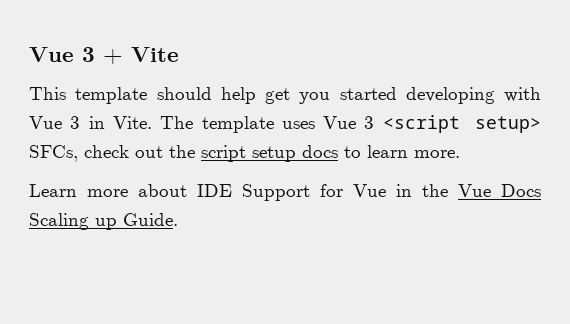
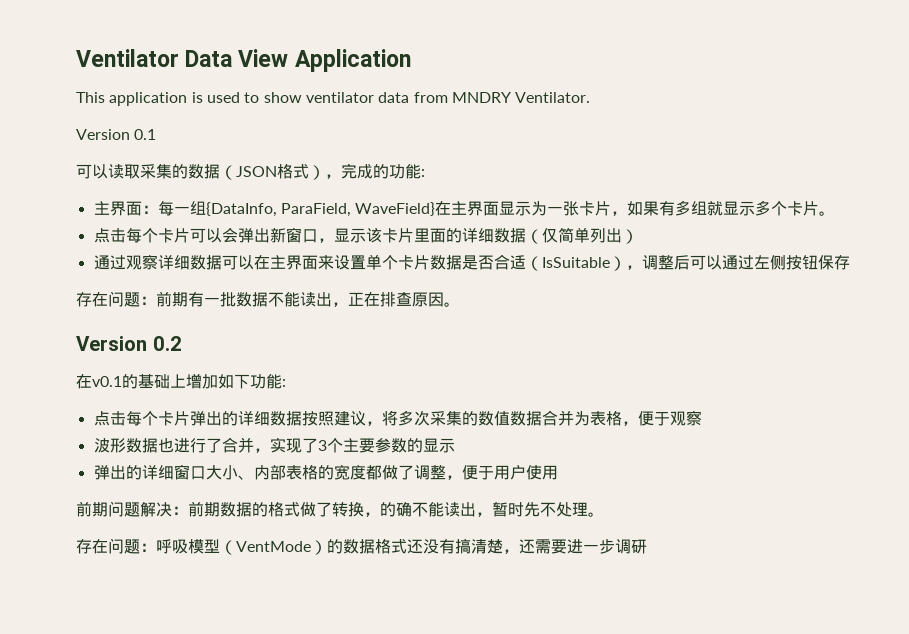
- Vue 3 + Vite
- This template should help get you started developing with Vue 3 in Vite. The template uses Vue 3 <script setup> SFCs, check out the script setup docs to learn more.
- Learn more about IDE Support for Vue in the Vue Docs Scaling up Guide.
+ Ventilator Data View Application
+ This application is used to show ventilator data from MNDRY Ventilator.
+ Version 0.1
+ 可以读取采集的数据（JSON格式），完成的功能:
+ 主界面：每一组{DataInfo, ParaField, WaveField}在主界面显示为一张卡片，如果有多组就显示多个卡片。
+ 点击每个卡片可以会弹出新窗口，显示该卡片里面的详细数据（仅简单列出）
+ 通过观察详细数据可以在主界面来设置单个卡片数据是否合适（IsSuitable），调整后可以通过左侧按钮保存
+ 存在问题：前期有一批数据不能读出，正在排查原因。
+ Version 0.2
+ 在v0.1的基础上增加如下功能:
+ 点击每个卡片弹出的详细数据按照建议，将多次采集的数值数据合并为表格，便于观察
+ 波形数据也进行了合并，实现了3个主要参数的显示
+ 弹出的详细窗口大小、内部表格的宽度都做了调整，便于用户使用
+ 前期问题解决：前期数据的格式做了转换，的确不能读出，暂时先不处理。
+ 存在问题：呼吸模型（VentMode）的数据格式还没有搞清楚，还需要进一步调研

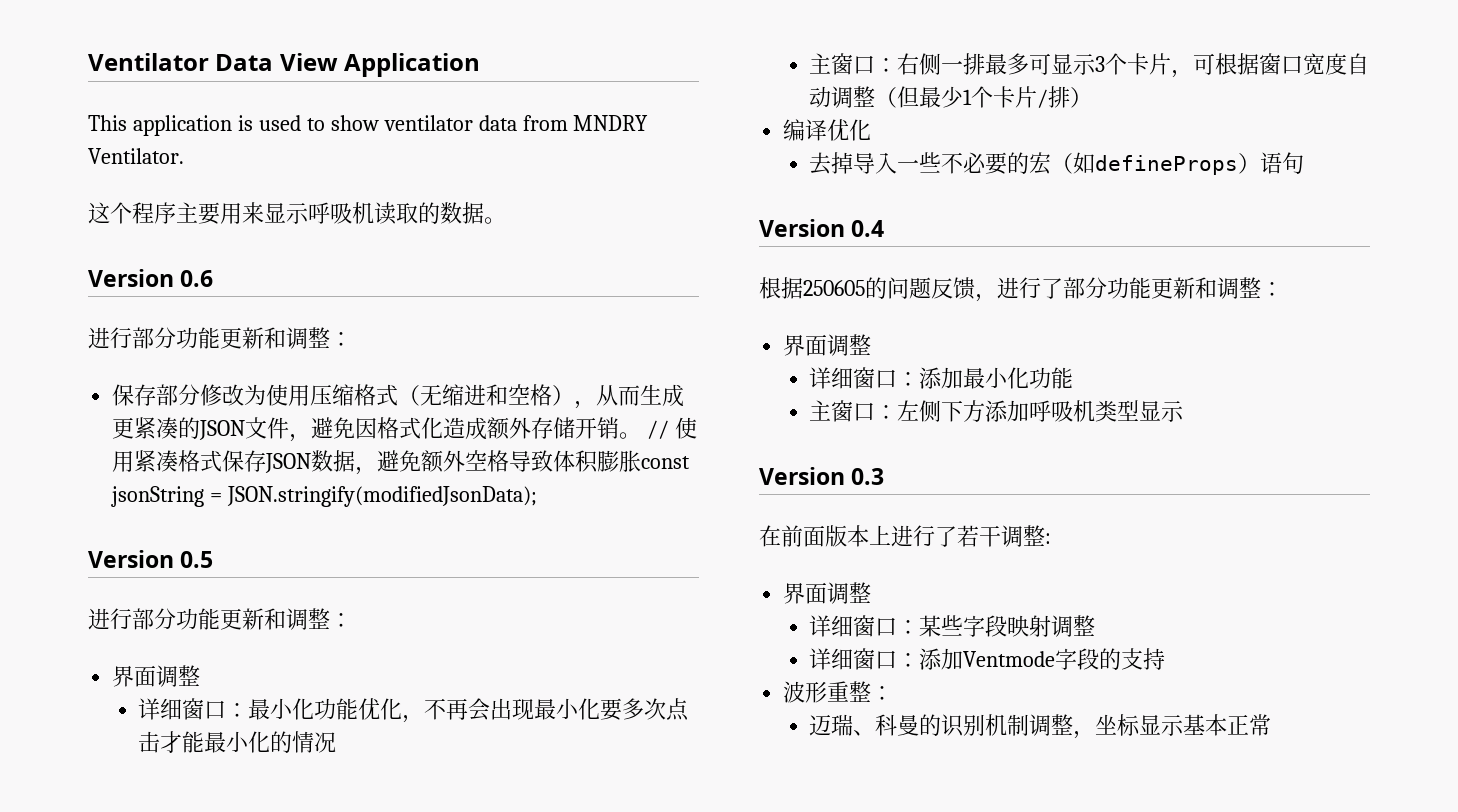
- Version 0.1
- 可以读取采集的数据（JSON格式），完成的功能:
- 主界面：每一组{DataInfo, ParaField, WaveField}在主界面显示为一张卡片，如果有多组就显示多个卡片。
- 点击每个卡片可以会弹出新窗口，显示该卡片里面的详细数据（仅简单列出）
- 通过观察详细数据可以在主界面来设置单个卡片数据是否合适（IsSuitable），调整后可以通过左侧按钮保存
- 存在问题：前期有一批数据不能读出，正在排查原因。
- Version 0.2
- 在v0.1的基础上增加如下功能:
- 点击每个卡片弹出的详细数据按照建议，将多次采集的数值数据合并为表格，便于观察
- 波形数据也进行了合并，实现了3个主要参数的显示
- 弹出的详细窗口大小、内部表格的宽度都做了调整，便于用户使用
- 前期问题解决：前期数据的格式做了转换，的确不能读出，暂时先不处理。
- 存在问题：呼吸模型（VentMode）的数据格式还没有搞清楚，还需要进一步调研
+ 这个程序主要用来显示呼吸机读取的数据。
+ Version 0.6
+ 进行部分功能更新和调整：
+ 保存部分修改为使用压缩格式（无缩进和空格），从而生成更紧凑的JSON文件，避免因格式化造成额外存储开销。 // 使用紧凑格式保存JSON数据，避免额外空格导致体积膨胀const jsonString = JSON.stringify(modifiedJsonData);
+ Version 0.5
+ 进行部分功能更新和调整：
+ 界面调整
+ 详细窗口：最小化功能优化，不再会出现最小化要多次点击才能最小化的情况
+ 主窗口：右侧一排最多可显示3个卡片，可根据窗口宽度自动调整（但最少1个卡片/排）
+ 编译优化
+ 去掉导入一些不必要的宏（如defineProps）语句
+ Version 0.4
+ 根据250605的问题反馈，进行了部分功能更新和调整：
+ 界面调整
+ 详细窗口：添加最小化功能
+ 主窗口：左侧下方添加呼吸机类型显示
+ Version 0.3
+ 在前面版本上进行了若干调整:
+ 界面调整
+ 详细窗口：某些字段映射调整
+ 详细窗口：添加Ventmode字段的支持
+ 波形重整：
+ 迈瑞、科曼的识别机制调整，坐标显示基本正常

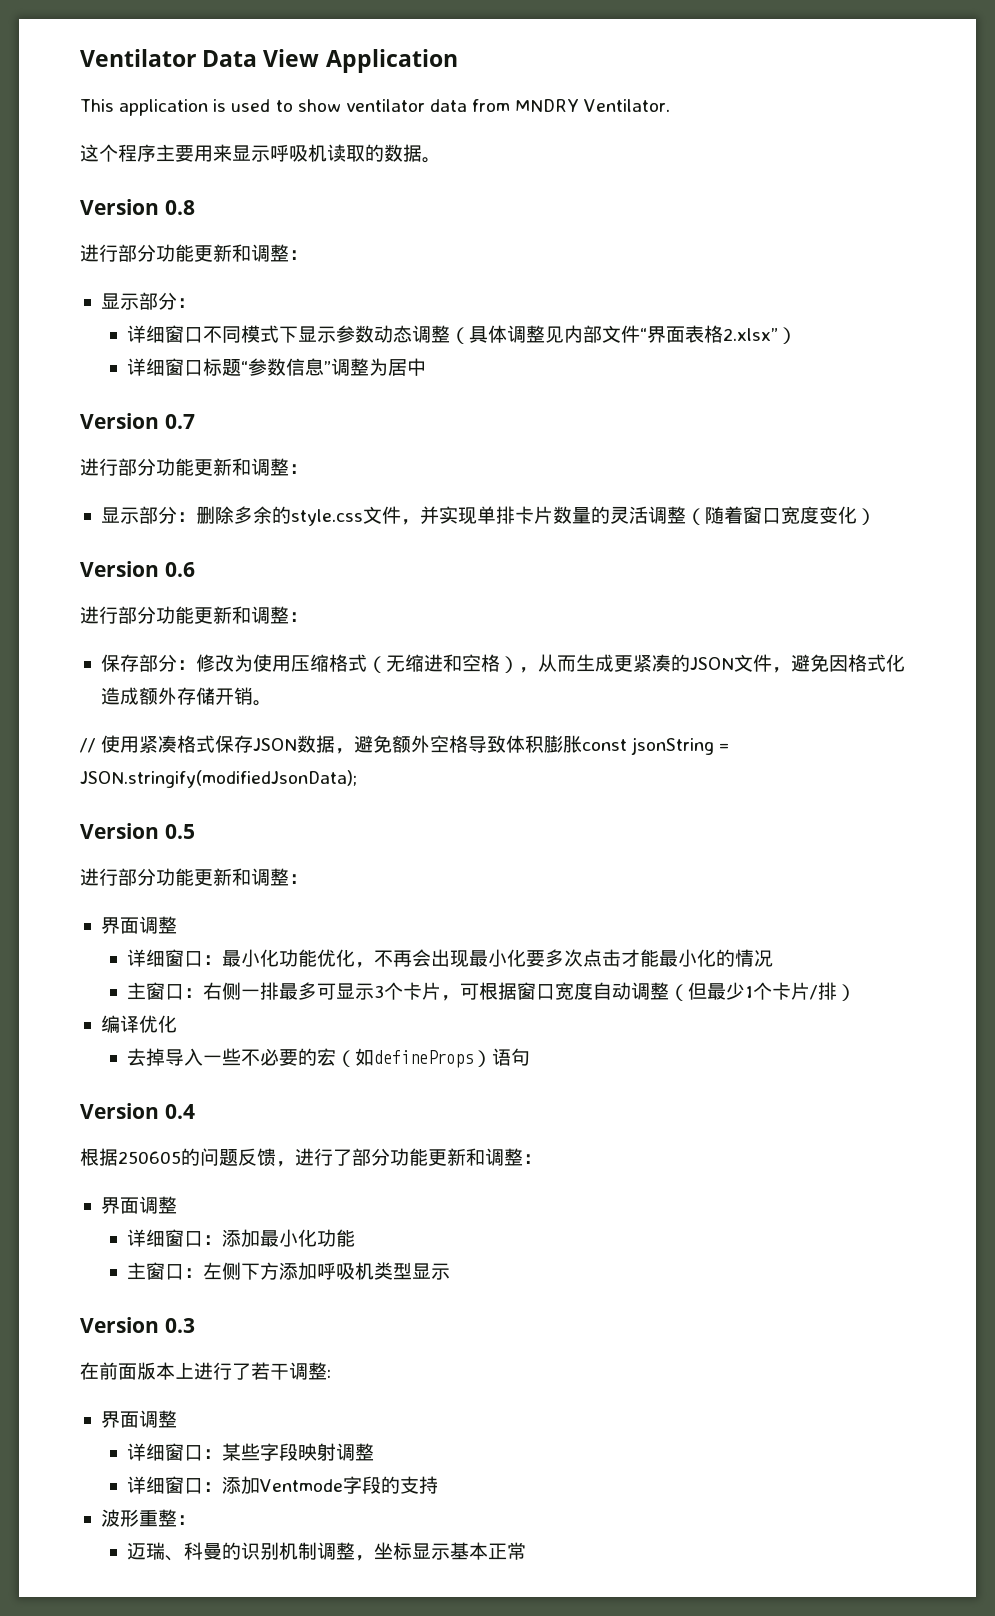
+ Version 0.8
+ 进行部分功能更新和调整：
+ 显示部分：
+ 详细窗口不同模式下显示参数动态调整（具体调整见内部文件“界面表格2.xlsx”）
+ 详细窗口标题“参数信息”调整为居中
+ Version 0.7
+ 进行部分功能更新和调整：
+ 显示部分：删除多余的style.css文件，并实现单排卡片数量的灵活调整（随着窗口宽度变化）
- 保存部分修改为使用压缩格式（无缩进和空格），从而生成更紧凑的JSON文件，避免因格式化造成额外存储开销。 // 使用紧凑格式保存JSON数据，避免额外空格导致体积膨胀const jsonString = JSON.stringify(modifiedJsonData);
+ 保存部分：修改为使用压缩格式（无缩进和空格），从而生成更紧凑的JSON文件，避免因格式化造成额外存储开销。
+ // 使用紧凑格式保存JSON数据，避免额外空格导致体积膨胀const jsonString = JSON.stringify(modifiedJsonData);

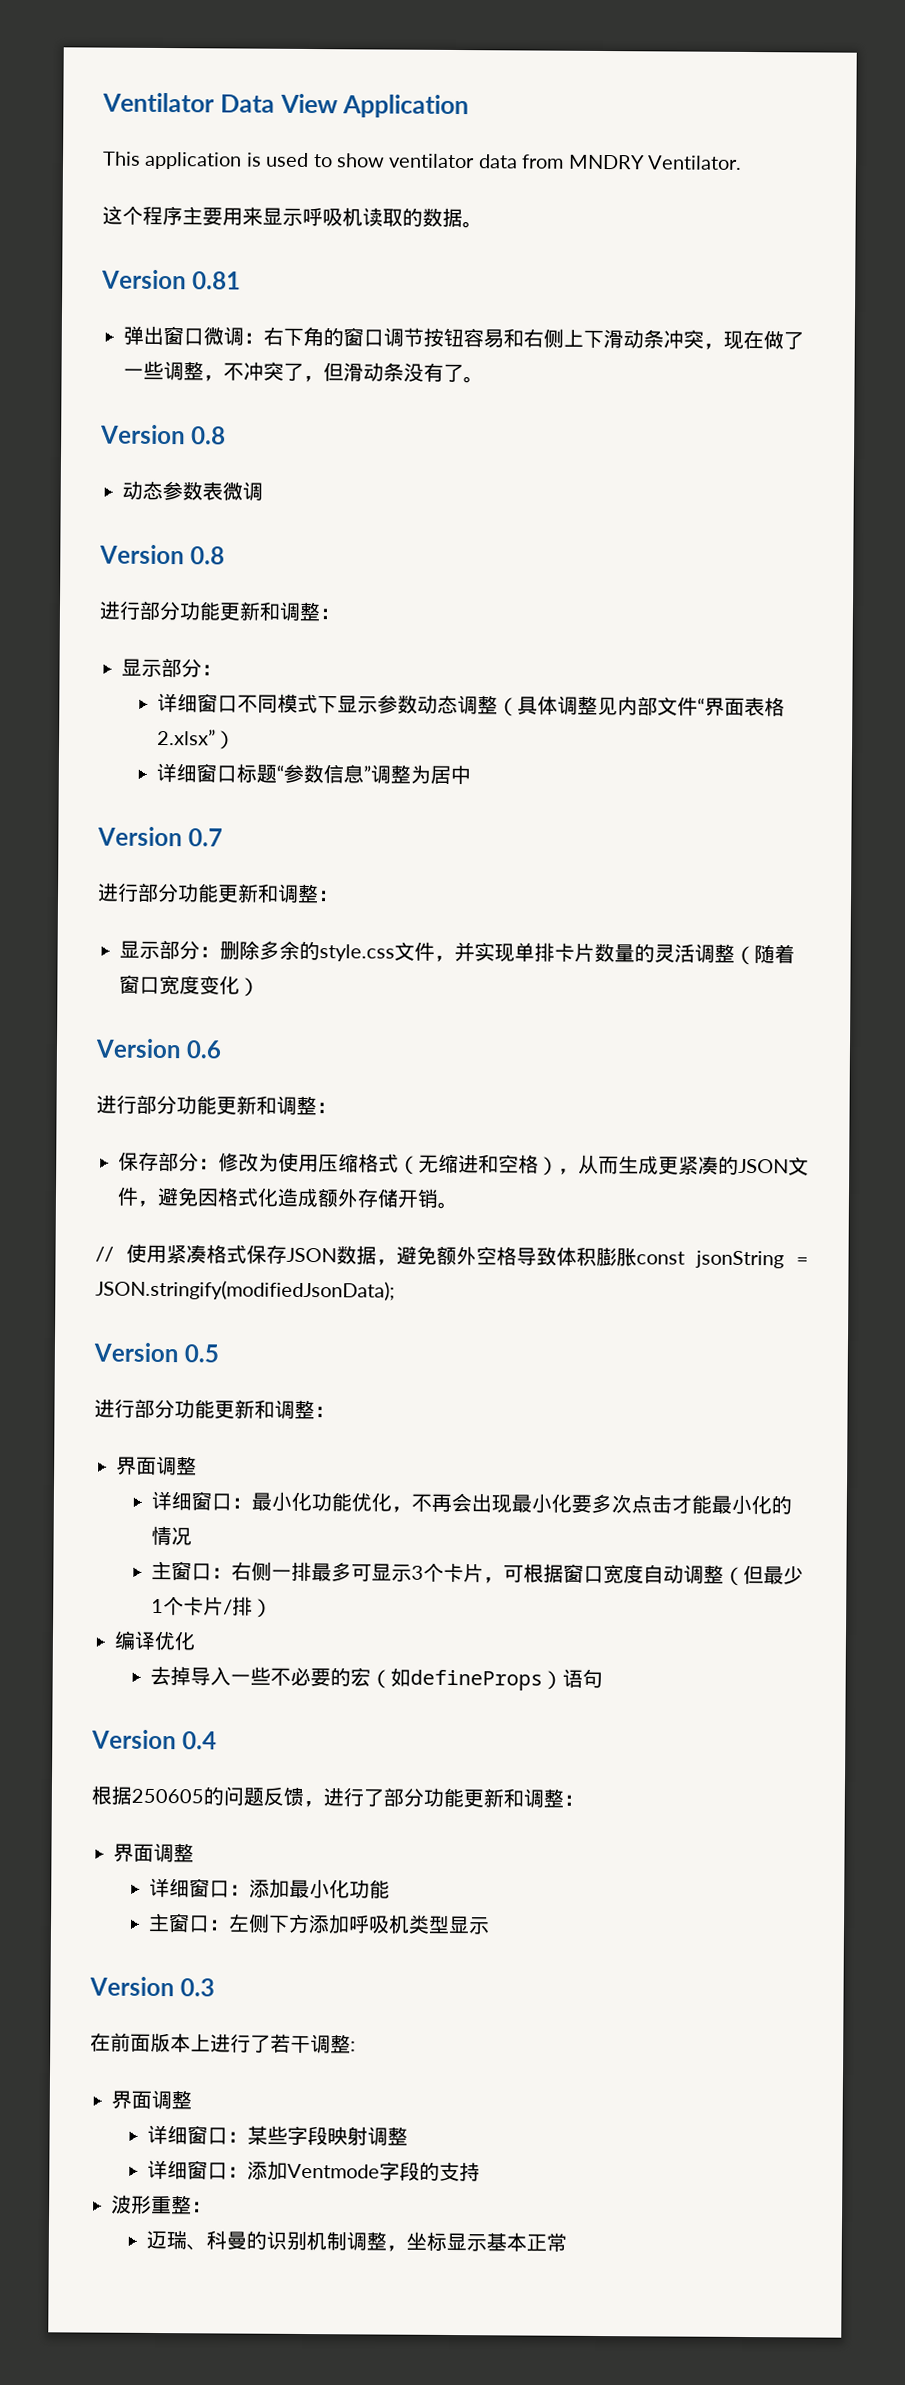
+ Version 0.81
+ 弹出窗口微调：右下角的窗口调节按钮容易和右侧上下滑动条冲突，现在做了一些调整，不冲突了，但滑动条没有了。
+ Version 0.8
+ 动态参数表微调

